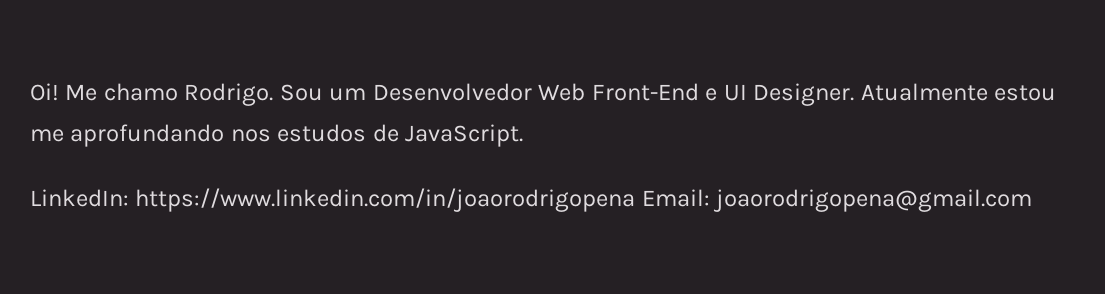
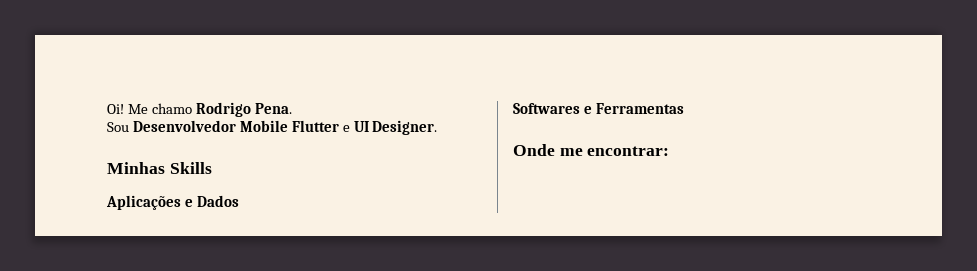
- Me chamo Rodrigo. Sou um Desenvolvedor Web Front-End e UI Designer. Atualmente estou me aprofundando nos estudos de JavaScript.
- LinkedIn: https://www.linkedin.com/in/joaorodrigopena Email: joaorodrigopena@gmail.com
+ Me chamo Rodrigo Pena.
+ Sou Desenvolvedor Mobile Flutter e UI Designer.
+ Minhas Skills
+ Aplicações e Dados
+ Softwares e Ferramentas
+ Onde me encontrar:

